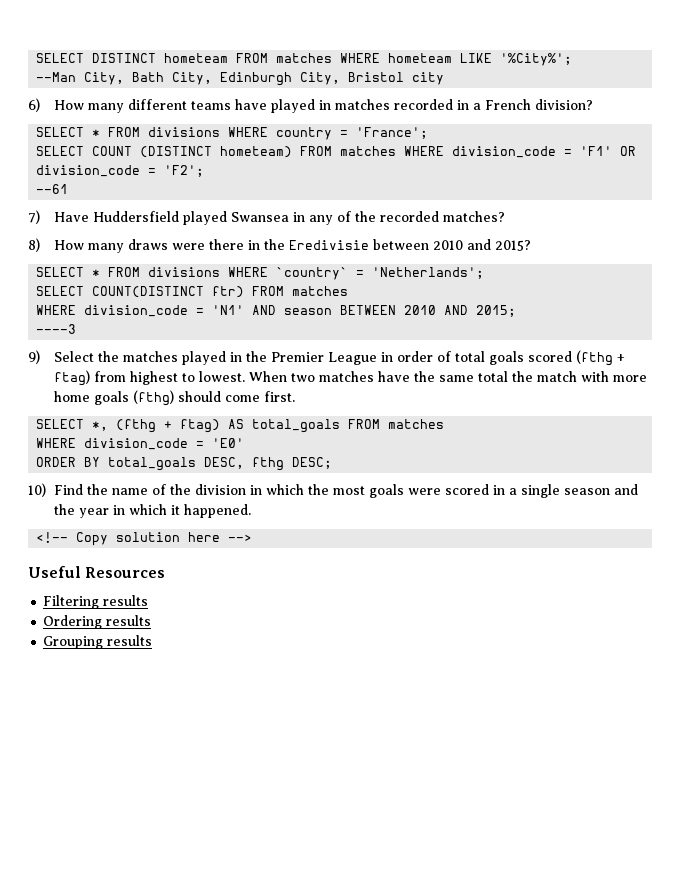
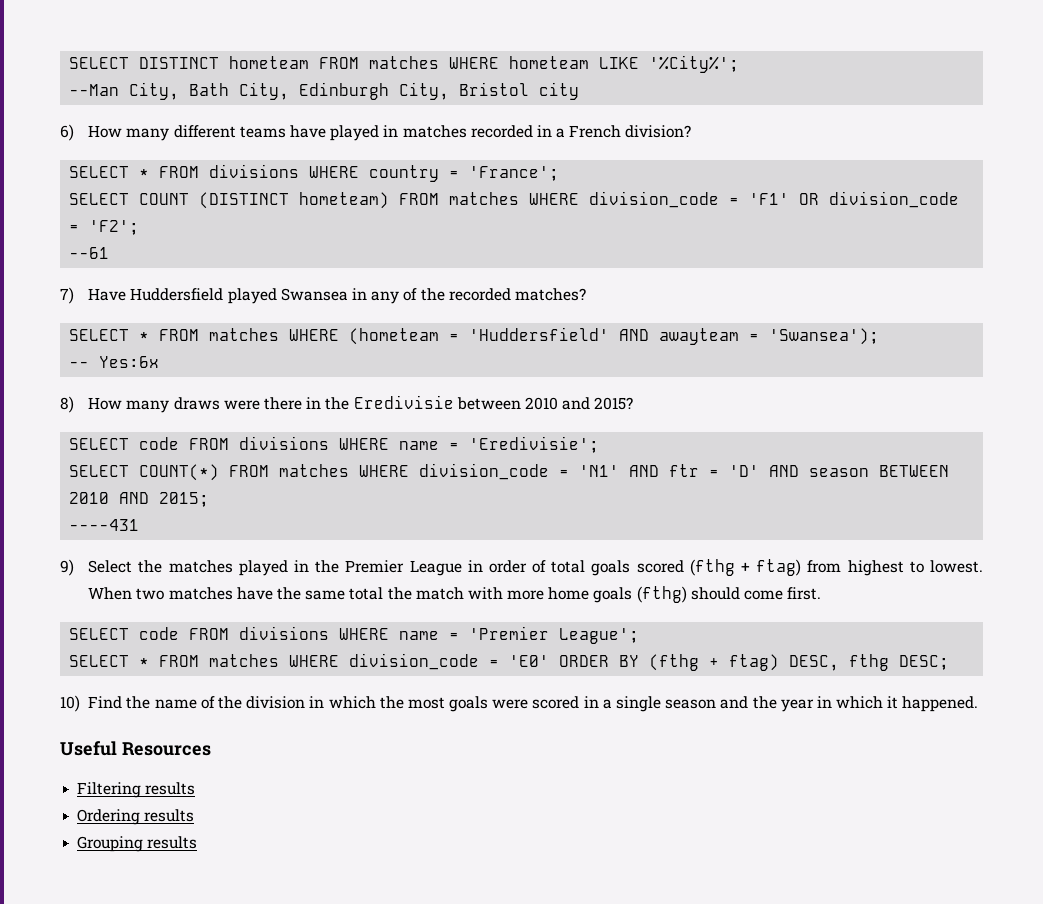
+ SELECT * FROM matches WHERE (hometeam = 'Huddersfield' AND awayteam = 'Swansea');
+ -- Yes:6x
- SELECT * FROM divisions WHERE `country` = 'Netherlands';
- SELECT COUNT(DISTINCT ftr) FROM matches
- WHERE division_code = 'N1' AND season BETWEEN 2010 AND 2015;
+ SELECT code FROM divisions WHERE name = 'Eredivisie';
+ SELECT COUNT(*) FROM matches WHERE division_code = 'N1' AND ftr = 'D' AND season BETWEEN 2010 AND 2015;
- ----3
+ ----431
- SELECT *, (fthg + ftag) AS total_goals FROM matches
- WHERE division_code = 'E0'
- ORDER BY total_goals DESC, fthg DESC;
+ SELECT code FROM divisions WHERE name = 'Premier League';
+ SELECT * FROM matches WHERE division_code = 'E0' ORDER BY (fthg + ftag) DESC, fthg DESC;
- <!-- Copy solution here -->

